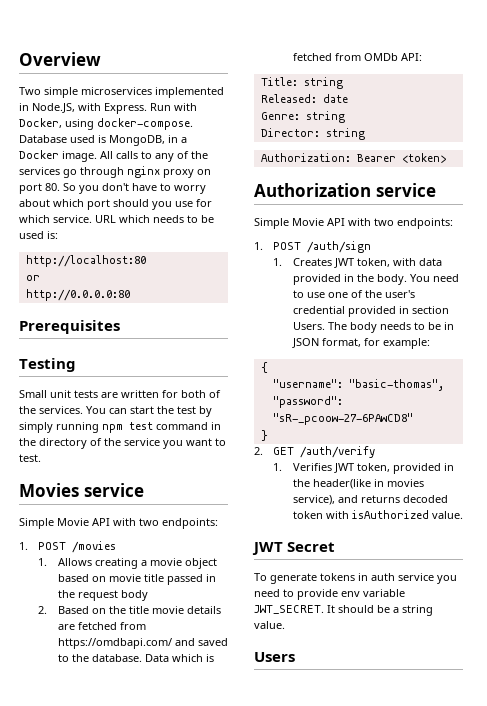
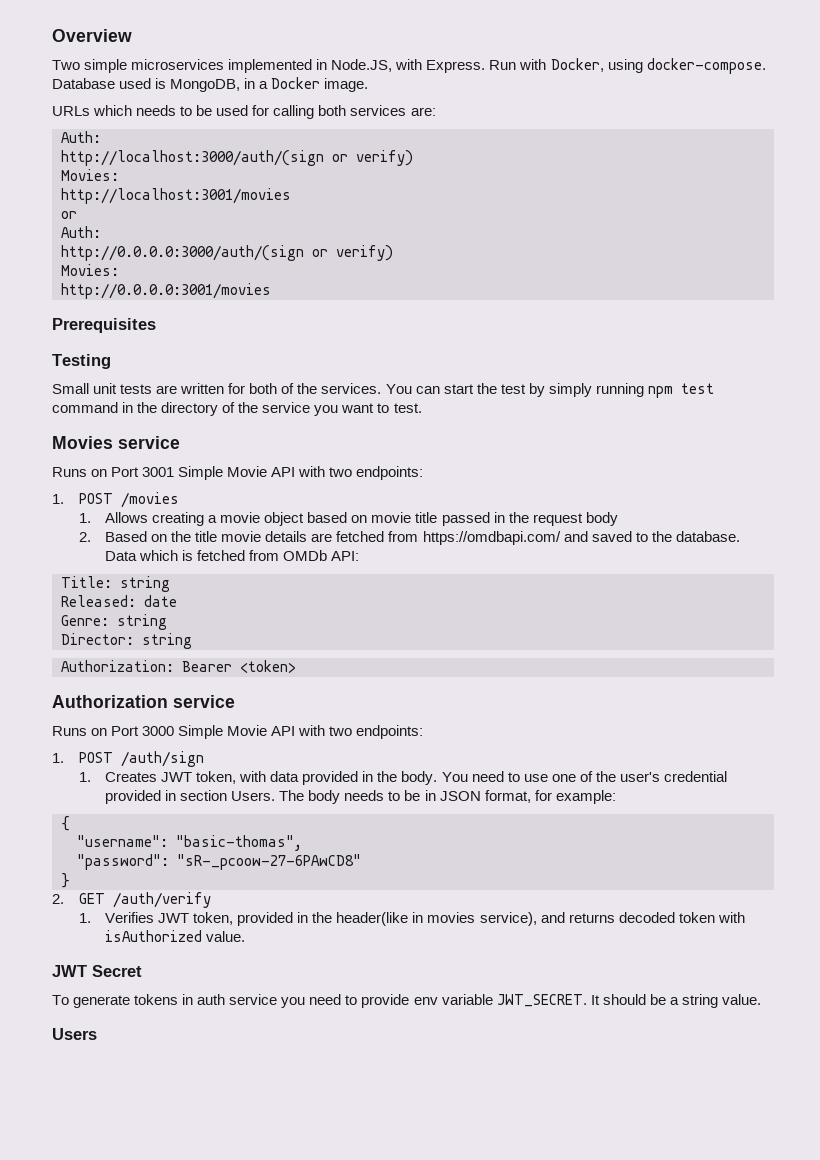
- Database used is MongoDB, in a Docker image. All calls to any of the services go through nginx proxy on port 80. So you don't have to worry about which port should you use for which service. URL which needs to be used is:
- http://localhost:80
+ Database used is MongoDB, in a Docker image.
+ URLs which needs to be used for calling both services are:
+ Auth:
+ http://localhost:3000/auth/(sign or verify)
+ Movies:
+ http://localhost:3001/movies
  or
- http://0.0.0.0:80
+ Auth:
+ http://0.0.0.0:3000/auth/(sign or verify)
+ Movies:
+ http://0.0.0.0:3001/movies
  Movies service
- Simple Movie API with two endpoints:
+ Runs on Port 3001 Simple Movie API with two endpoints:
  Authorization service
- Simple Movie API with two endpoints:
+ Runs on Port 3000 Simple Movie API with two endpoints:

